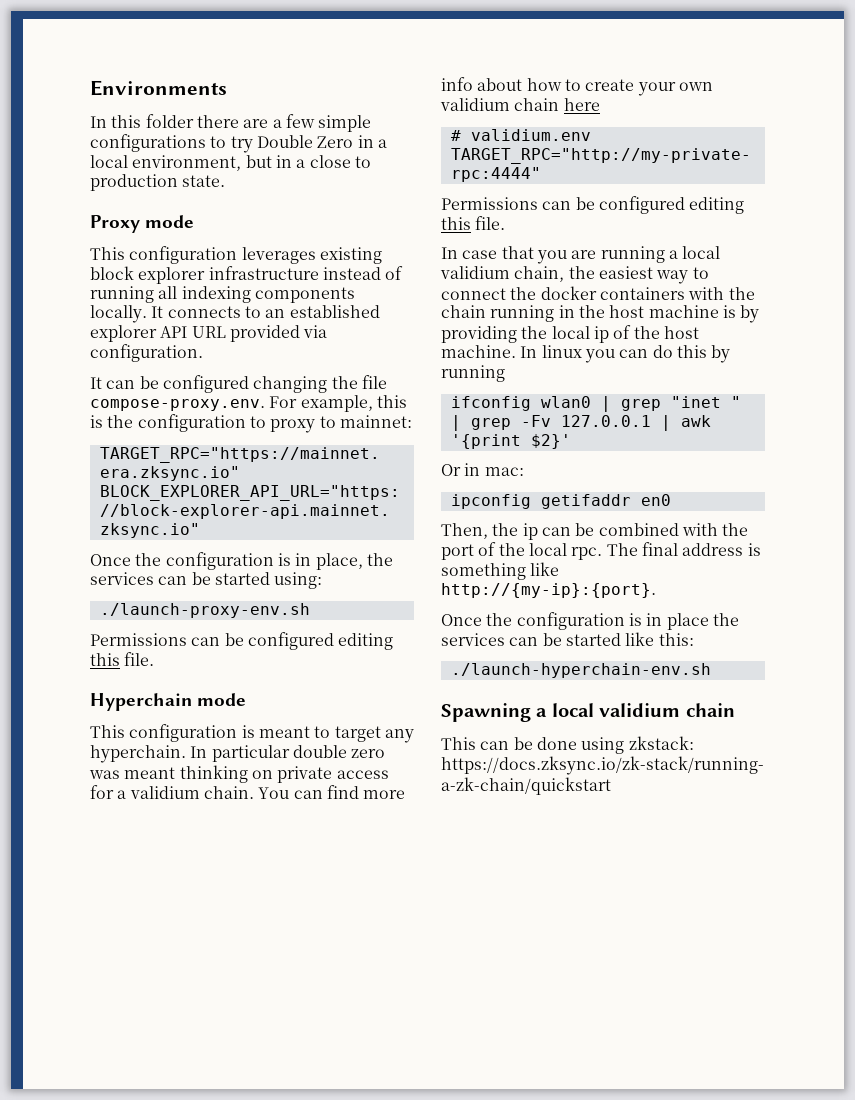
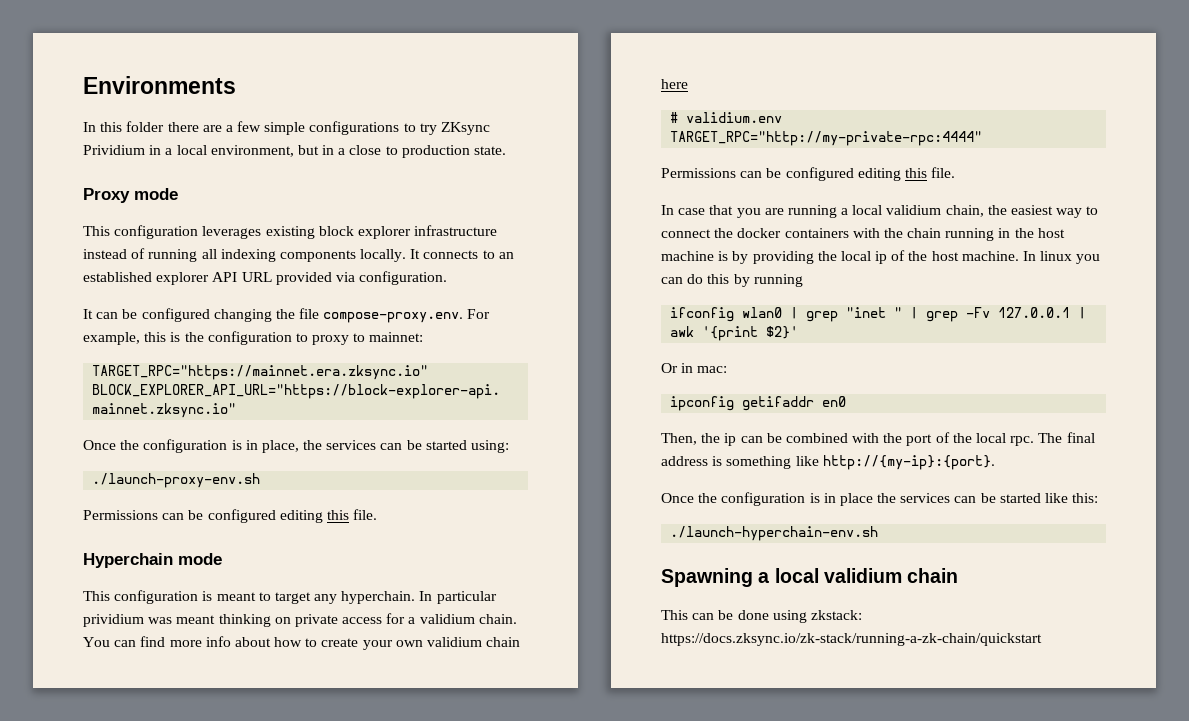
- In this folder there are a few simple configurations to try Double Zero in a local environment, but in a close to production state.
+ In this folder there are a few simple configurations to try ZKsync Prividium in a local environment, but in a close to production state.
- In particular double zero was meant thinking on private access for a validium chain.
+ In particular prividium was meant thinking on private access for a validium chain.

